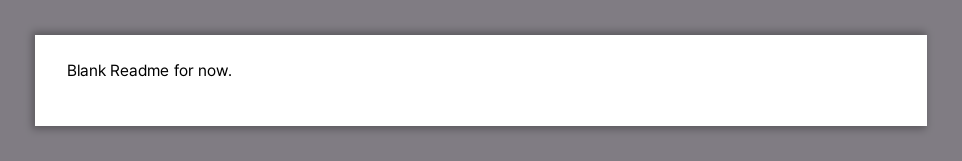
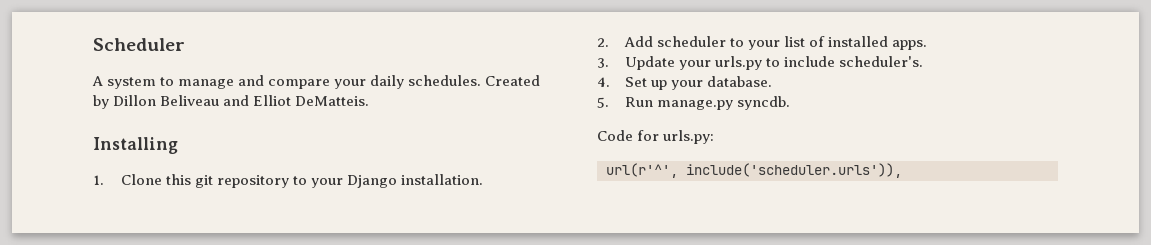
- Blank Readme for now.
+ Scheduler
+ A system to manage and compare your daily schedules. Created by Dillon Beliveau and Elliot DeMatteis.
+ Installing
+ 1. Clone this git repository to your Django installation.
+ 2. Add scheduler to your list of installed apps.
+ 3. Update your urls.py to include scheduler's.
+ 4. Set up your database.
+ 5. Run manage.py syncdb.
+ Code for urls.py:
+ url(r'^', include('scheduler.urls')),

